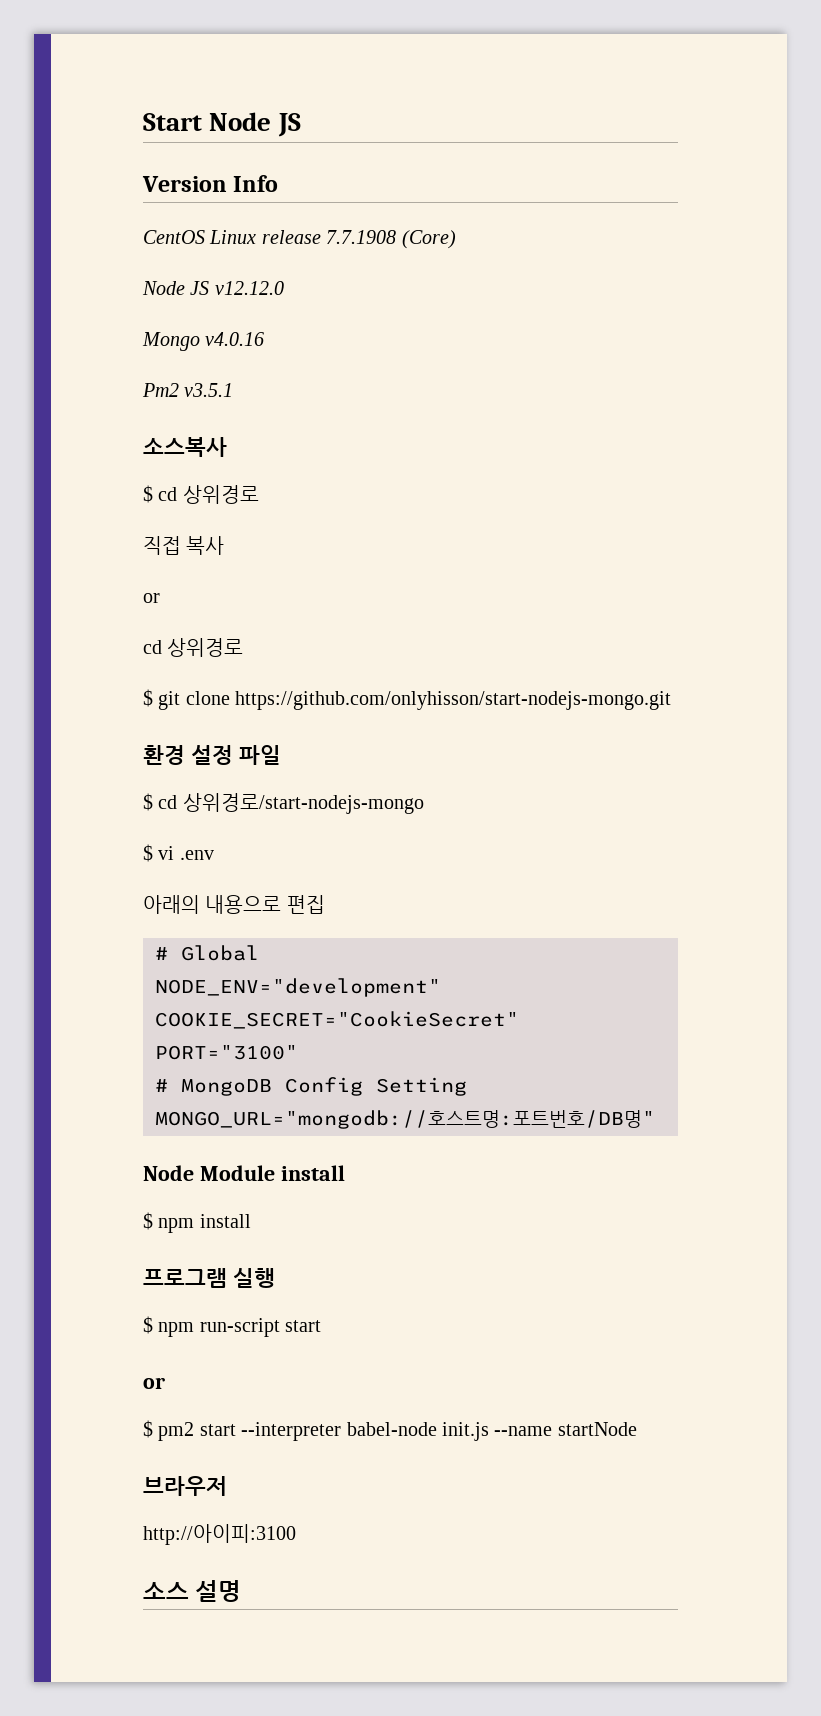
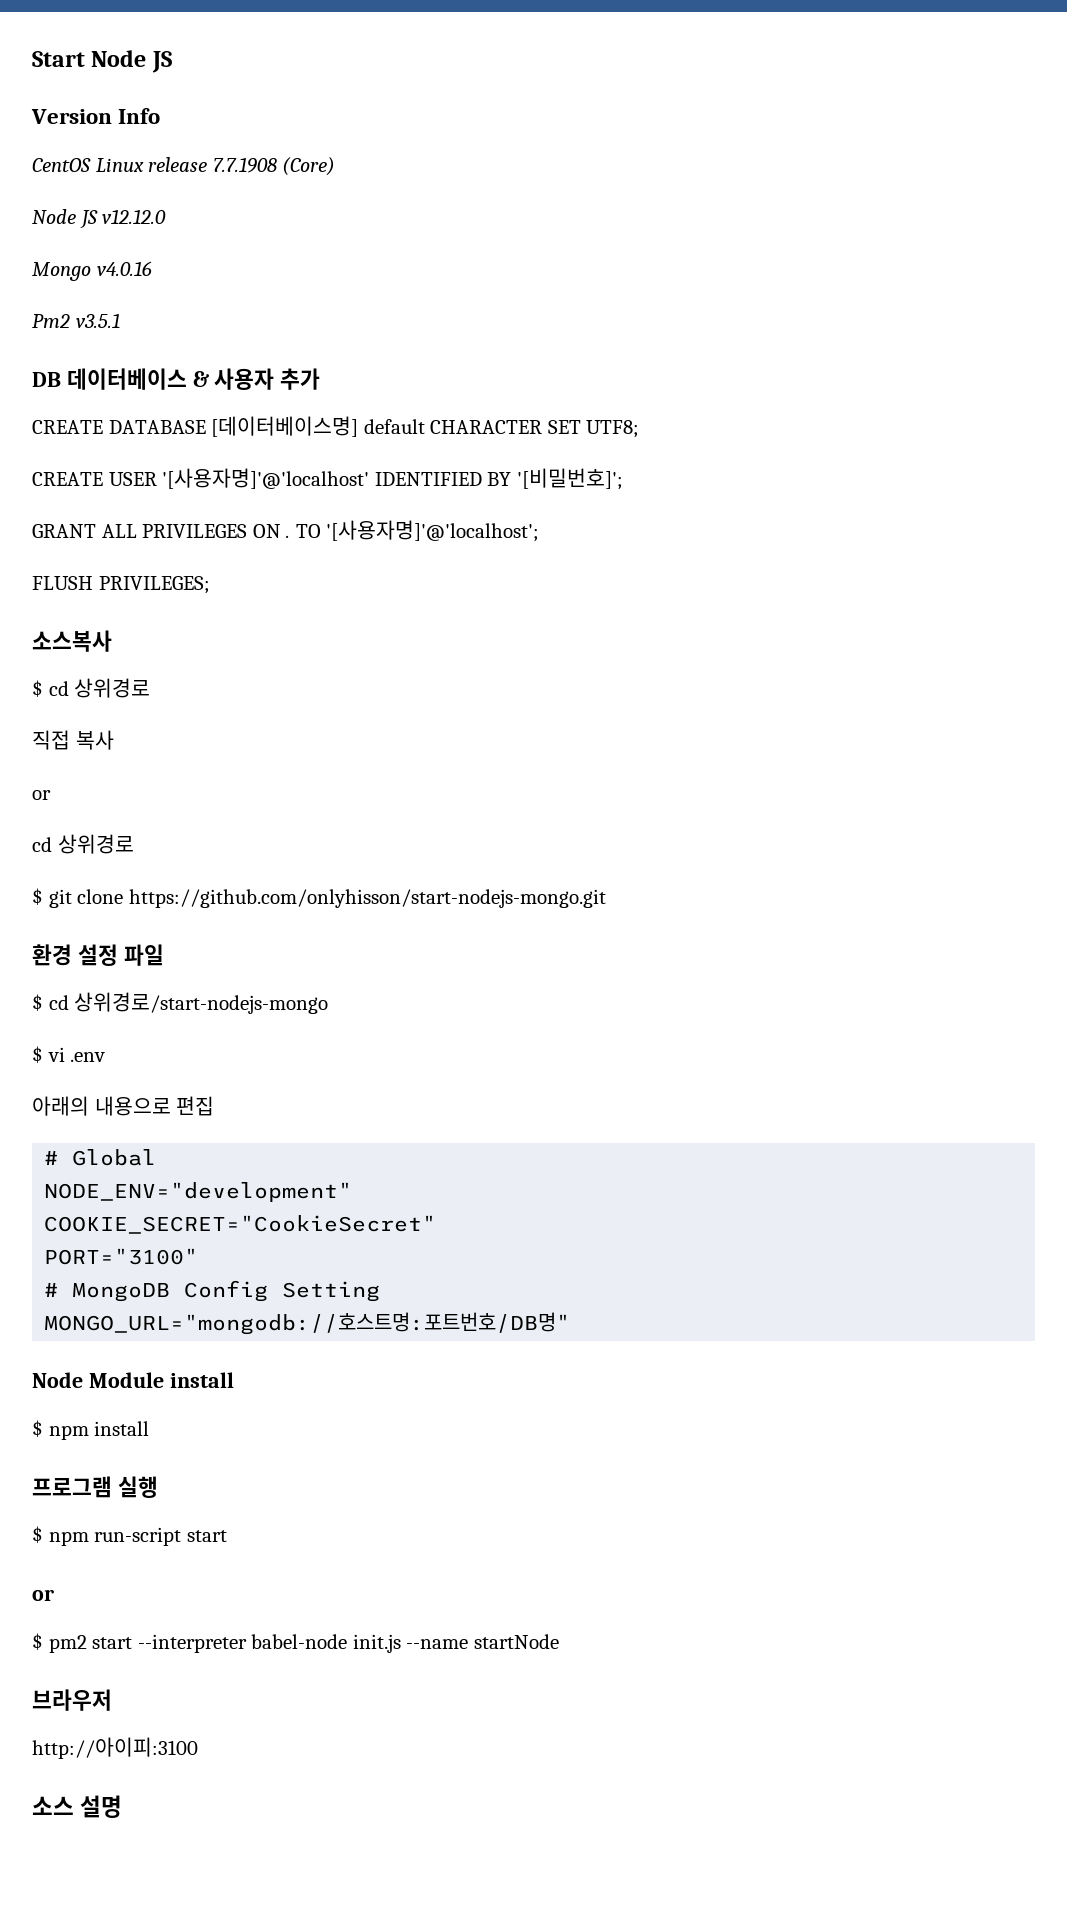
+ DB 데이터베이스 & 사용자 추가
+ CREATE DATABASE [데이터베이스명] default CHARACTER SET UTF8;
+ CREATE USER '[사용자명]'@'localhost' IDENTIFIED BY '[비밀번호]';
+ GRANT ALL PRIVILEGES ON . TO '[사용자명]'@'localhost';
+ FLUSH PRIVILEGES;

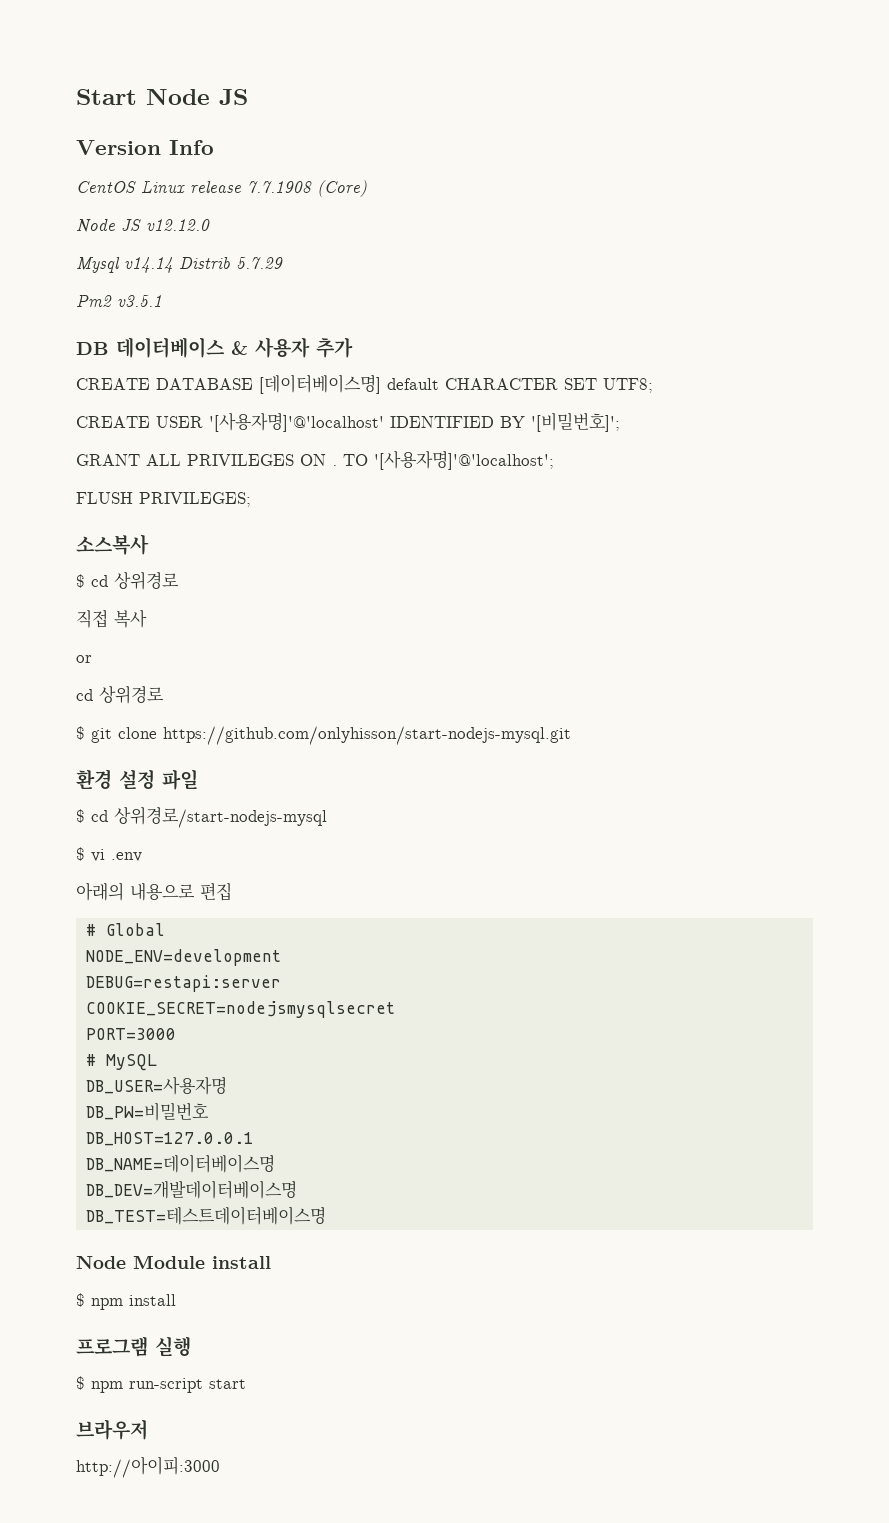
- Mongo v4.0.16
+ Mysql v14.14 Distrib 5.7.29
- $ git clone https://github.com/onlyhisson/start-nodejs-mongo.git
+ $ git clone https://github.com/onlyhisson/start-nodejs-mysql.git
- $ cd 상위경로/start-nodejs-mongo
+ $ cd 상위경로/start-nodejs-mysql
- NODE_ENV="development"
- COOKIE_SECRET="CookieSecret"
- PORT="3100"
- # MongoDB Config Setting
- MONGO_URL="mongodb://호스트명:포트번호/DB명"
+ NODE_ENV=development
+ DEBUG=restapi:server
+ COOKIE_SECRET=nodejsmysqlsecret
+ PORT=3000
+ # MySQL
+ DB_USER=사용자명
+ DB_PW=비밀번호
+ DB_HOST=127.0.0.1
+ DB_NAME=데이터베이스명
+ DB_DEV=개발데이터베이스명
+ DB_TEST=테스트데이터베이스명
  $ npm run-script start
- or
- $ pm2 start --interpreter babel-node init.js --name startNode
  브라우저
- http://아이피:3100
- 소스 설명
+ http://아이피:3000

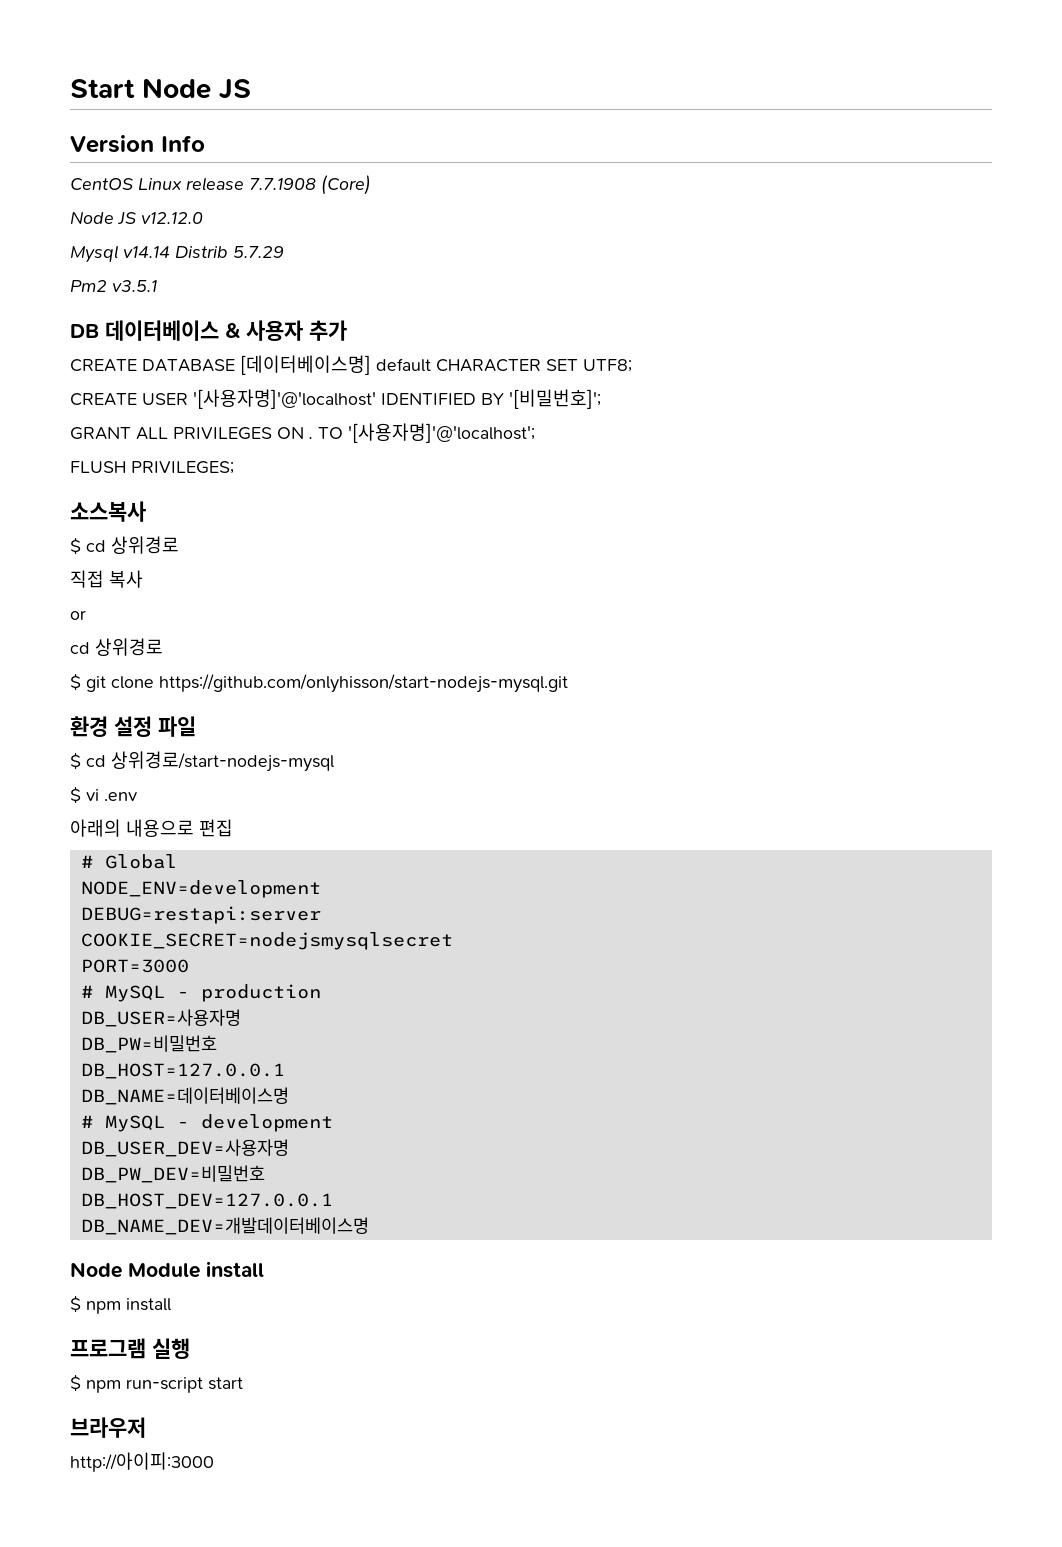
- # MySQL
+ # MySQL - production
- DB_DEV=개발데이터베이스명
- DB_TEST=테스트데이터베이스명
+ # MySQL - development
+ DB_USER_DEV=사용자명
+ DB_PW_DEV=비밀번호
+ DB_HOST_DEV=127.0.0.1
+ DB_NAME_DEV=개발데이터베이스명

